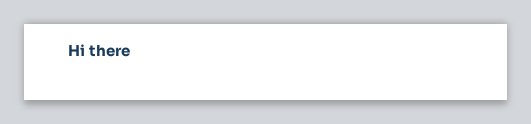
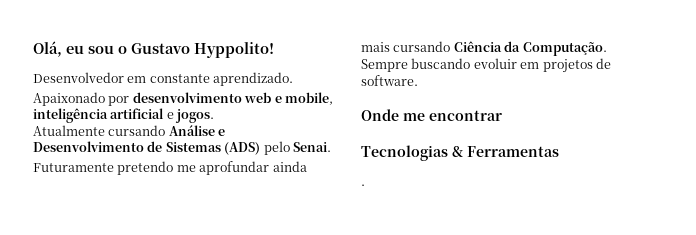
- Hi there
+ Olá, eu sou o Gustavo Hyppolito!
+ Desenvolvedor em constante aprendizado.
+ Apaixonado por desenvolvimento web e mobile, inteligência artificial e jogos.
+ Atualmente cursando Análise e Desenvolvimento de Sistemas (ADS) pelo Senai.
+ Futuramente pretendo me aprofundar ainda mais cursando Ciência da Computação.
+ Sempre buscando evoluir em projetos de software.
+ Onde me encontrar
+ Tecnologias & Ferramentas
+ .

